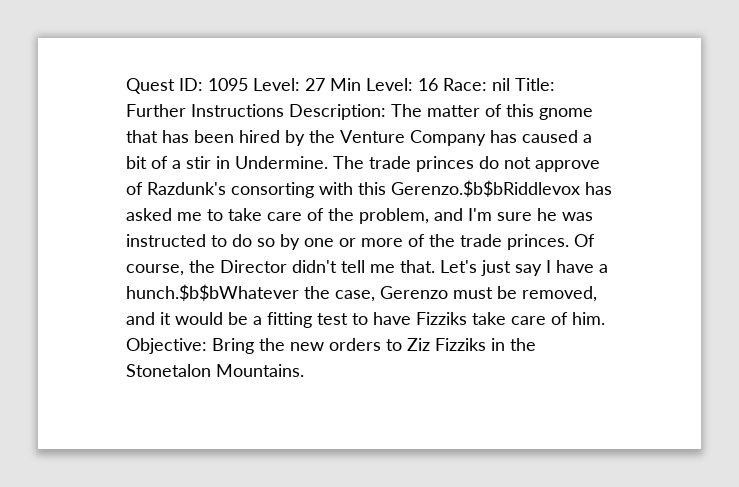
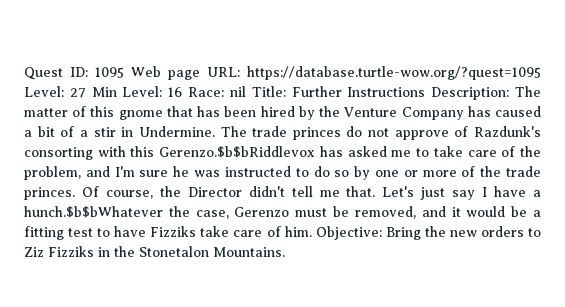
- Quest ID: 1095 Level: 27 Min Level: 16 Race: nil Title: Further Instructions Description: The matter of this gnome that has been hired by the Venture Company has caused a bit of a stir in Undermine.
+ Quest ID: 1095 Web page URL: https://database.turtle-wow.org/?quest=1095 Level: 27 Min Level: 16 Race: nil Title: Further Instructions Description: The matter of this gnome that has been hired by the Venture Company has caused a bit of a stir in Undermine.

